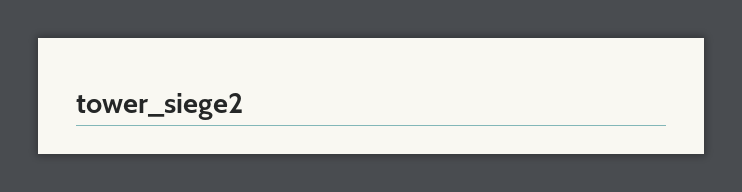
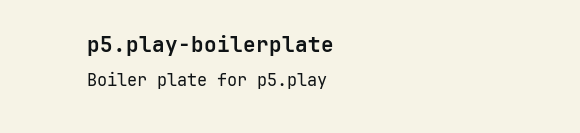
- tower_siege2
+ p5.play-boilerplate
+ Boiler plate for p5.play

